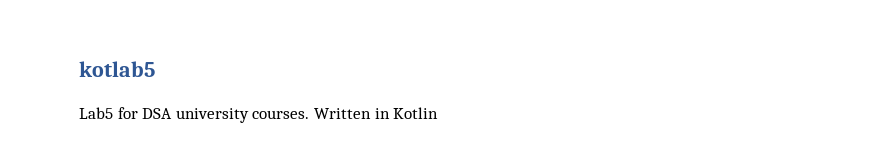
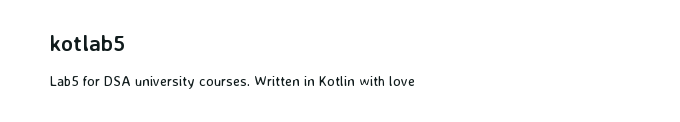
- Written in Kotlin
+ Written in Kotlin with love

